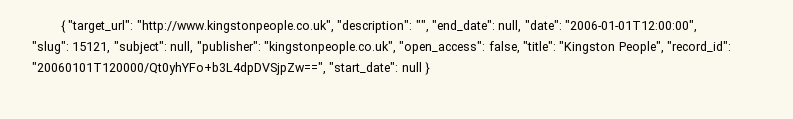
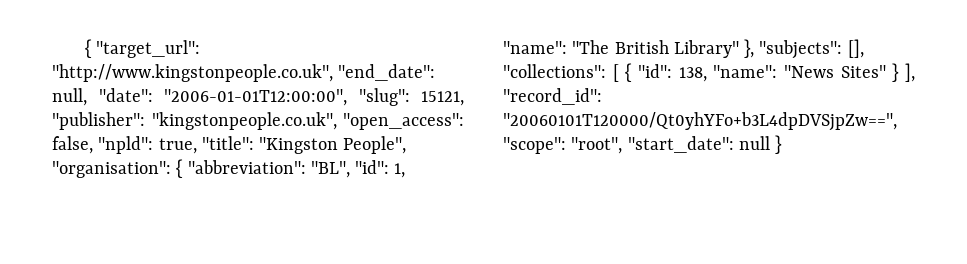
- { "target_url": "http://www.kingstonpeople.co.uk", "description": "", "end_date": null, "date": "2006-01-01T12:00:00", "slug": 15121, "subject": null, "publisher": "kingstonpeople.co.uk", "open_access": false, "title": "Kingston People", "record_id": "20060101T120000/Qt0yhYFo+b3L4dpDVSjpZw==", "start_date": null }
+ { "target_url": "http://www.kingstonpeople.co.uk", "end_date": null, "date": "2006-01-01T12:00:00", "slug": 15121, "publisher": "kingstonpeople.co.uk", "open_access": false, "npld": true, "title": "Kingston People", "organisation": { "abbreviation": "BL", "id": 1, "name": "The British Library" }, "subjects": [], "collections": [ { "id": 138, "name": "News Sites" } ], "record_id": "20060101T120000/Qt0yhYFo+b3L4dpDVSjpZw==", "scope": "root", "start_date": null }

